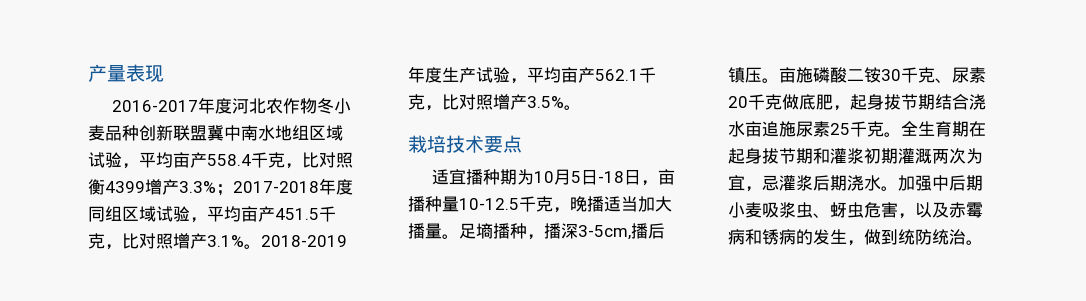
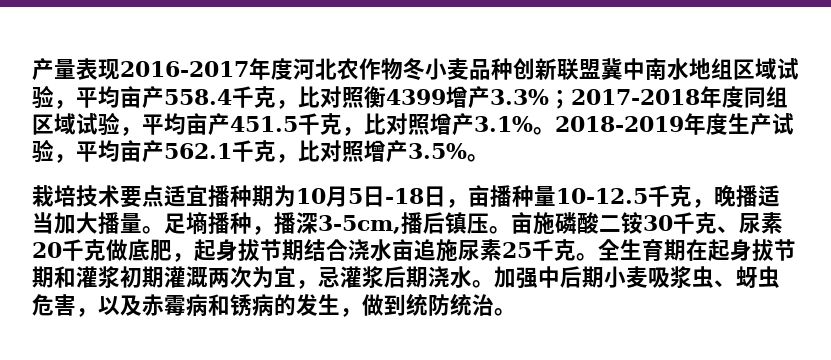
- 产量表现
- 2016-2017年度河北农作物冬小麦品种创新联盟冀中南水地组区域试验，平均亩产558.4千克，比对照衡4399增产3.3%；2017-2018年度同组区域试验，平均亩产451.5千克，比对照增产3.1%。
+ 产量表现2016-2017年度河北农作物冬小麦品种创新联盟冀中南水地组区域试验，平均亩产558.4千克，比对照衡4399增产3.3%；2017-2018年度同组区域试验，平均亩产451.5千克，比对照增产3.1%。
- 栽培技术要点
- 适宜播种期为10月5日-18日，亩播种量10-12.5千克，晚播适当加大播量。
+ 栽培技术要点适宜播种期为10月5日-18日，亩播种量10-12.5千克，晚播适当加大播量。

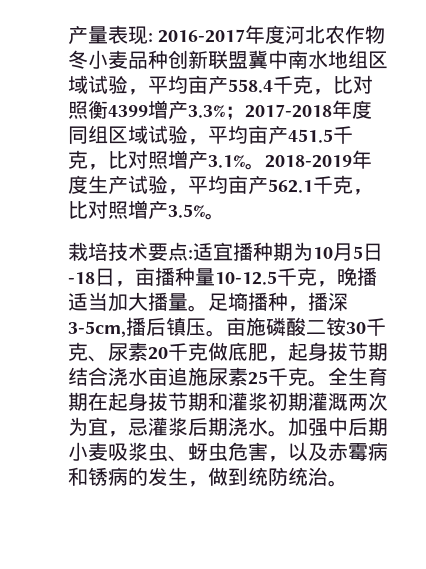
- 产量表现2016-2017年度河北农作物冬小麦品种创新联盟冀中南水地组区域试验，平均亩产558.4千克，比对照衡4399增产3.3%；2017-2018年度同组区域试验，平均亩产451.5千克，比对照增产3.1%。
+ 产量表现: 2016-2017年度河北农作物冬小麦品种创新联盟冀中南水地组区域试验，平均亩产558.4千克，比对照衡4399增产3.3%；2017-2018年度同组区域试验，平均亩产451.5千克，比对照增产3.1%。
- 栽培技术要点适宜播种期为10月5日-18日，亩播种量10-12.5千克，晚播适当加大播量。
+ 栽培技术要点:适宜播种期为10月5日-18日，亩播种量10-12.5千克，晚播适当加大播量。

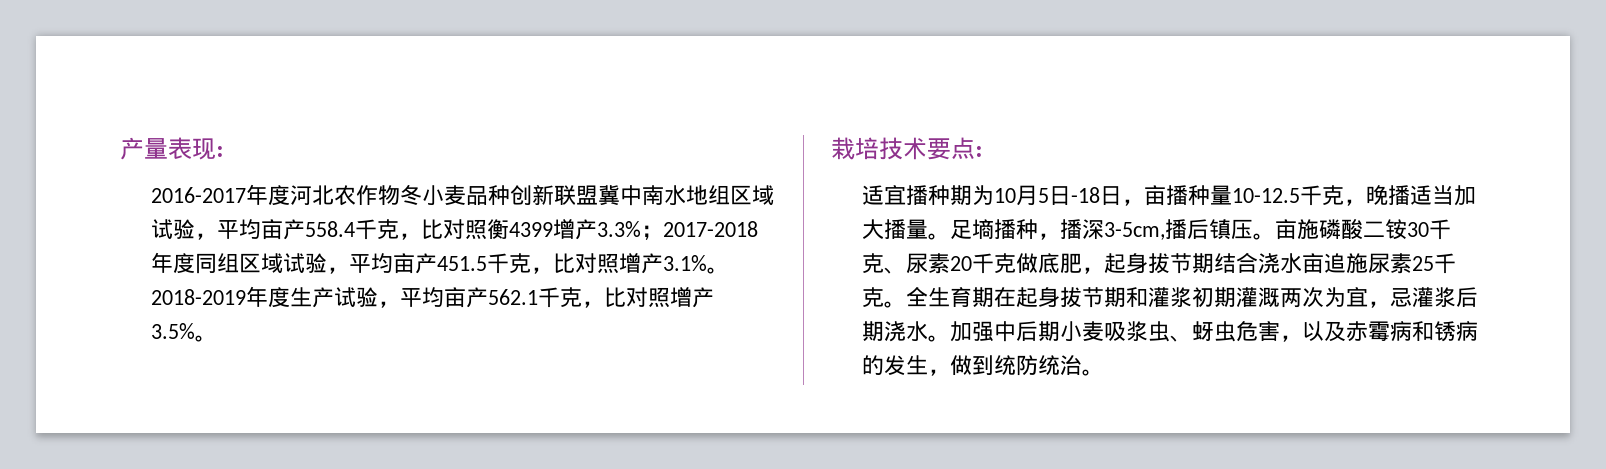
- 产量表现: 2016-2017年度河北农作物冬小麦品种创新联盟冀中南水地组区域试验，平均亩产558.4千克，比对照衡4399增产3.3%；2017-2018年度同组区域试验，平均亩产451.5千克，比对照增产3.1%。
+ 产量表现:
+ 2016-2017年度河北农作物冬小麦品种创新联盟冀中南水地组区域试验，平均亩产558.4千克，比对照衡4399增产3.3%；2017-2018年度同组区域试验，平均亩产451.5千克，比对照增产3.1%。
- 栽培技术要点:适宜播种期为10月5日-18日，亩播种量10-12.5千克，晚播适当加大播量。
+ 栽培技术要点:
+ 适宜播种期为10月5日-18日，亩播种量10-12.5千克，晚播适当加大播量。

